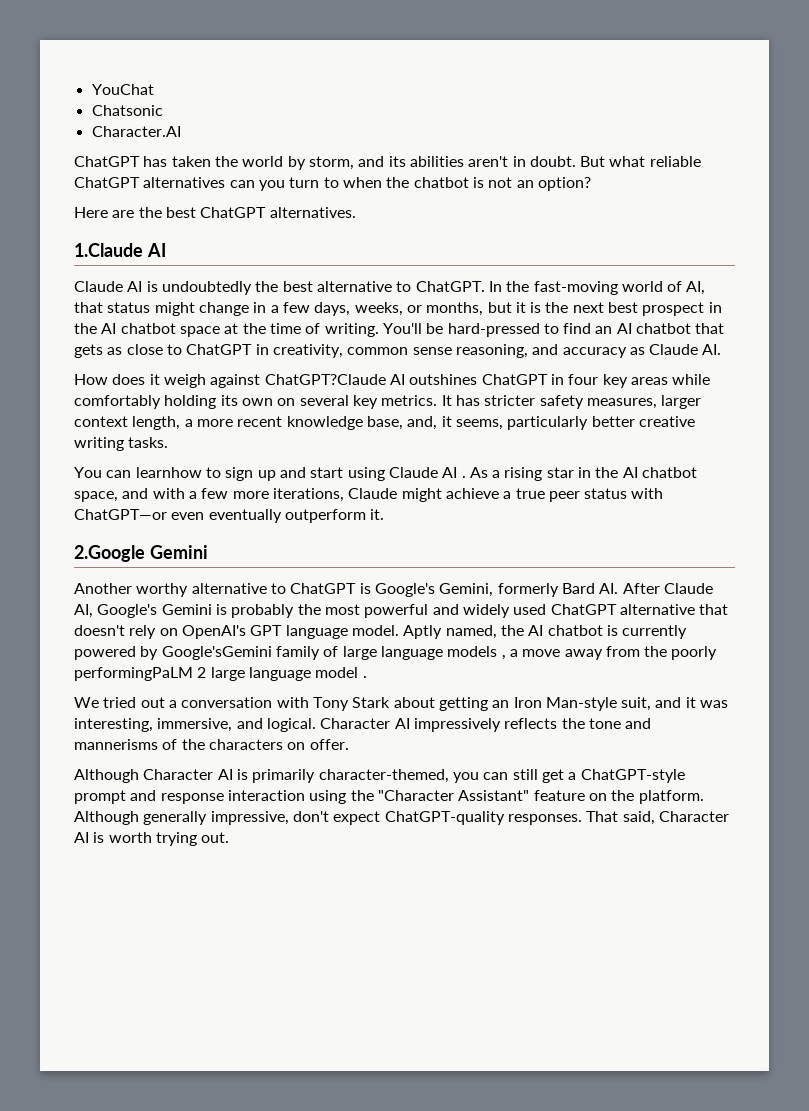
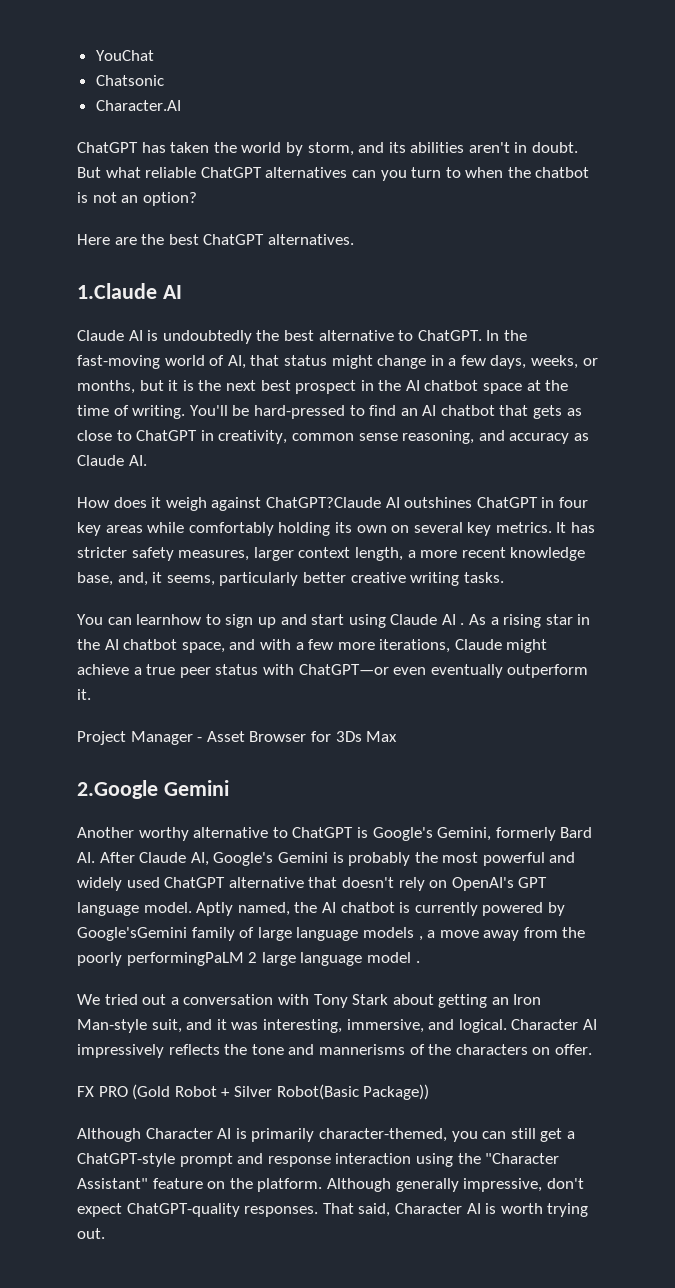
+ Project Manager - Asset Browser for 3Ds Max
+ FX PRO (Gold Robot + Silver Robot(Basic Package))

